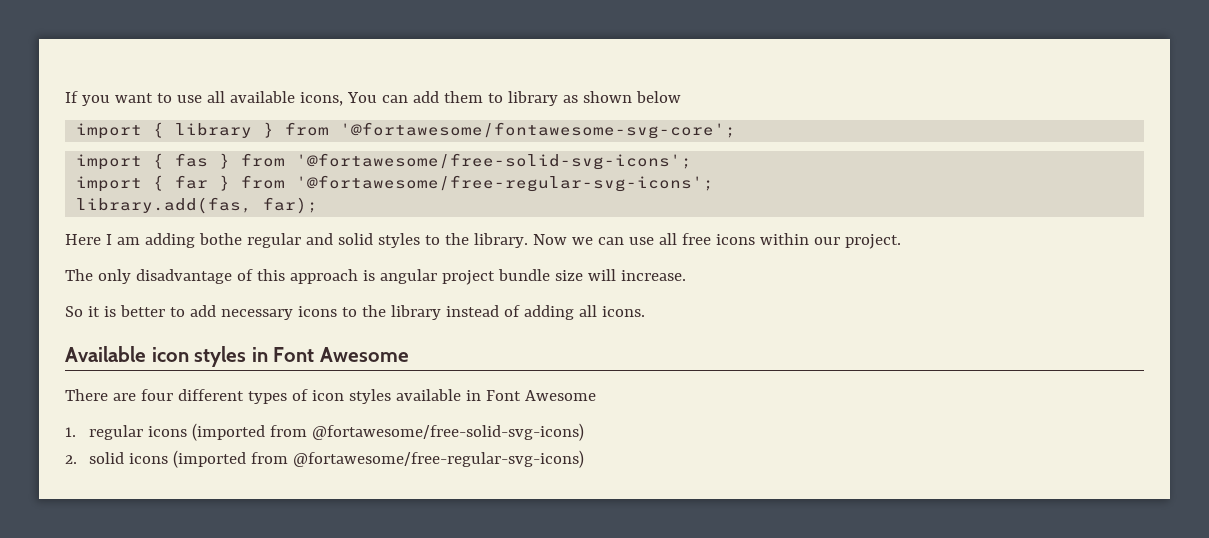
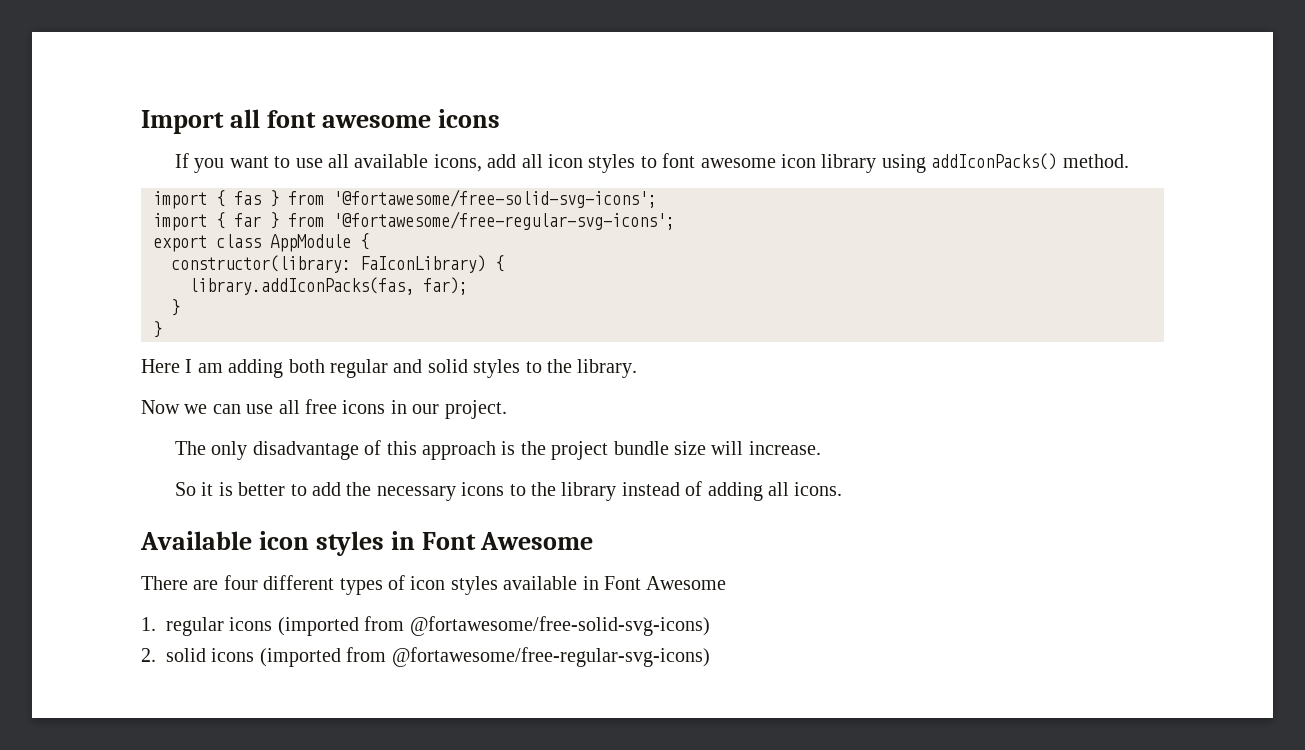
+ Import all font awesome icons
- If you want to use all available icons, You can add them to library as shown below
- import { library } from '@fortawesome/fontawesome-svg-core';
+ If you want to use all available icons, add all icon styles to font awesome icon library using addIconPacks() method.
- library.add(fas, far);
+ export class AppModule {
+ constructor(library: FaIconLibrary) {
+ library.addIconPacks(fas, far);
+ }
+ }
- Here I am adding bothe regular and solid styles to the library. Now we can use all free icons within our project.
+ Here I am adding both regular and solid styles to the library.
+ Now we can use all free icons in our project.
- The only disadvantage of this approach is angular project bundle size will increase.
+ The only disadvantage of this approach is the project bundle size will increase.
- So it is better to add necessary icons to the library instead of adding all icons.
+ So it is better to add the necessary icons to the library instead of adding all icons.

